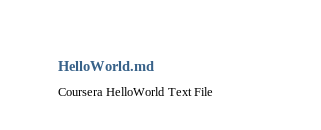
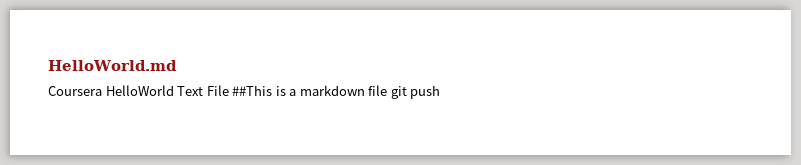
- Coursera HelloWorld Text File
+ Coursera HelloWorld Text File ##This is a markdown file git push

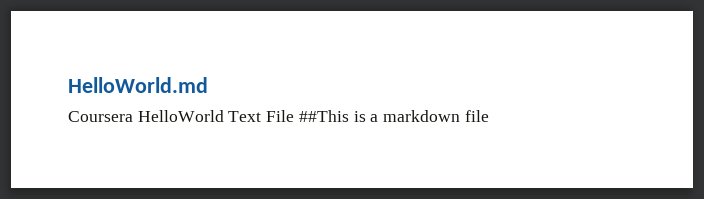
- Coursera HelloWorld Text File ##This is a markdown file git push
+ Coursera HelloWorld Text File ##This is a markdown file

